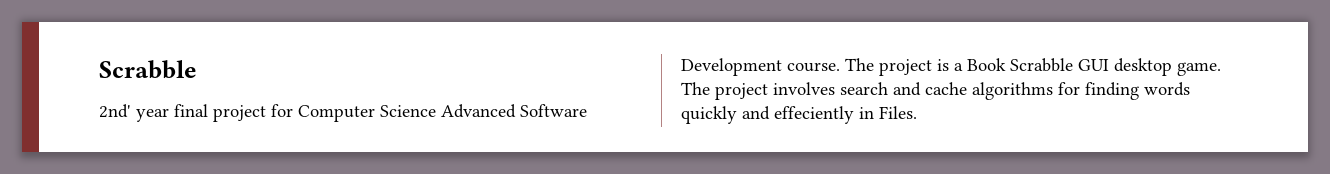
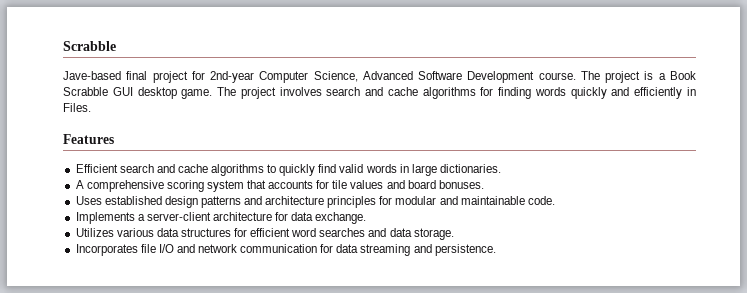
- 2nd' year final project for Computer Science Advanced Software Development course.
+ Jave-based final project for 2nd-year Computer Science, Advanced Software Development course.
- The project involves search and cache algorithms for finding words quickly and effeciently in Files.
+ The project involves search and cache algorithms for finding words quickly and efficiently in Files.
+ Features
+ Efficient search and cache algorithms to quickly find valid words in large dictionaries.
+ A comprehensive scoring system that accounts for tile values and board bonuses.
+ Uses established design patterns and architecture principles for modular and maintainable code.
+ Implements a server-client architecture for data exchange.
+ Utilizes various data structures for efficient word searches and data storage.
+ Incorporates file I/O and network communication for data streaming and persistence.

